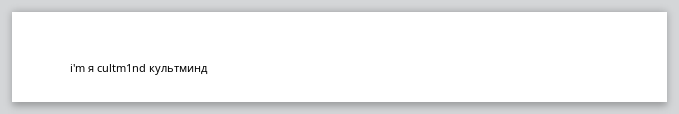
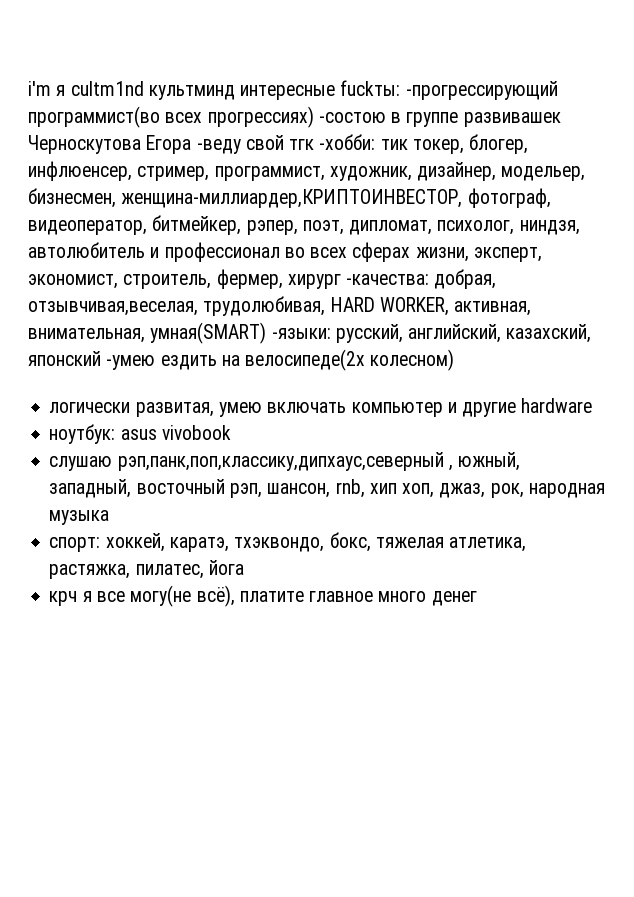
- i'm я cultm1nd культминд
+ i'm я cultm1nd культминд интересные fuckты: -прогрессирующий программист(во всех прогрессиях) -состою в группе развивашек Черноскутова Егора -веду свой тгк -хобби: тик токер, блогер, инфлюенсер, стример, программист, художник, дизайнер, модельер, бизнесмен, женщина-миллиардер,КРИПТОИНВЕСТОР, фотограф, видеоператор, битмейкер, рэпер, поэт, дипломат, психолог, ниндзя, автолюбитель и профессионал во всех сферах жизни, эксперт, экономист, строитель, фермер, хирург -качества: добрая, отзывчивая,веселая, трудолюбивая, HARD WORKER, активная, внимательная, умная(SMART) -языки: русский, английский, казахский, японский -умею ездить на велосипеде(2х колесном)
+ логически развитая, умею включать компьютер и другие hardware
+ ноутбук: asus vivobook
+ слушаю рэп,панк,поп,классику,дипхаус,северный , южный, западный, восточный рэп, шансон, rnb, хип хоп, джаз, рок, народная музыка
+ спорт: хоккей, каратэ, тхэквондо, бокс, тяжелая атлетика, растяжка, пилатес, йога
+ крч я все могу(не всё), платите главное много денег

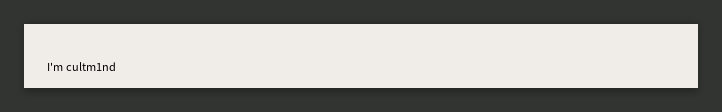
- i'm я cultm1nd культминд интересные fuckты: -прогрессирующий программист(во всех прогрессиях) -состою в группе развивашек Черноскутова Егора -веду свой тгк -хобби: тик токер, блогер, инфлюенсер, стример, программист, художник, дизайнер, модельер, бизнесмен, женщина-миллиардер,КРИПТОИНВЕСТОР, фотограф, видеоператор, битмейкер, рэпер, поэт, дипломат, психолог, ниндзя, автолюбитель и профессионал во всех сферах жизни, эксперт, экономист, строитель, фермер, хирург -качества: добрая, отзывчивая,веселая, трудолюбивая, HARD WORKER, активная, внимательная, умная(SMART) -языки: русский, английский, казахский, японский -умею ездить на велосипеде(2х колесном)
- логически развитая, умею включать компьютер и другие hardware
- ноутбук: asus vivobook
- слушаю рэп,панк,поп,классику,дипхаус,северный , южный, западный, восточный рэп, шансон, rnb, хип хоп, джаз, рок, народная музыка
- спорт: хоккей, каратэ, тхэквондо, бокс, тяжелая атлетика, растяжка, пилатес, йога
- крч я все могу(не всё), платите главное много денег
+ I'm cultm1nd

